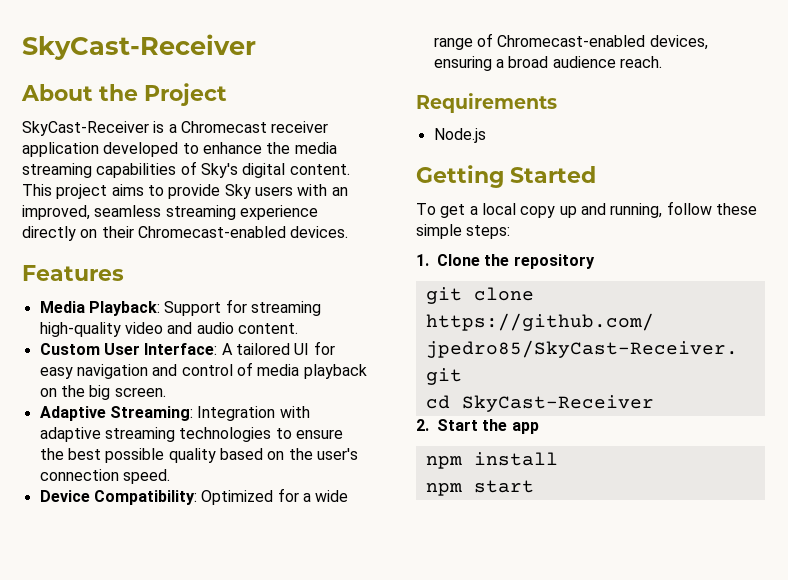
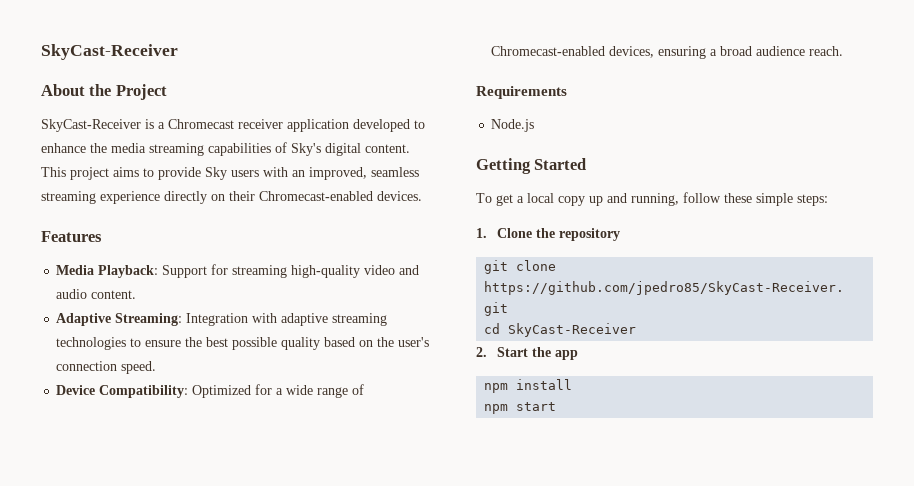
- Custom User Interface: A tailored UI for easy navigation and control of media playback on the big screen.

